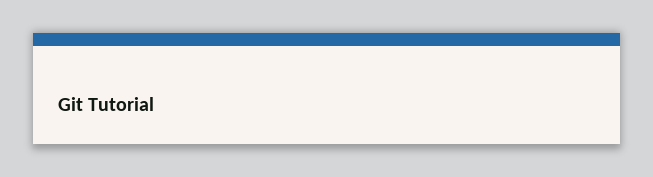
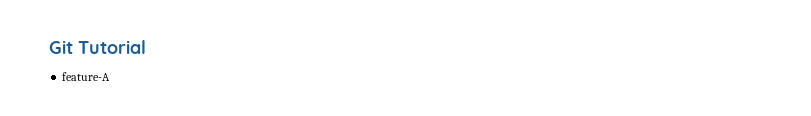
+ feature-A

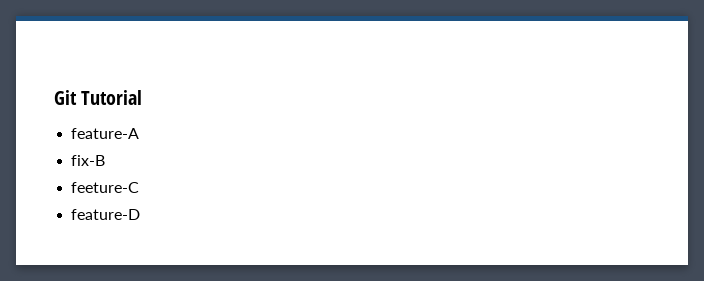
+ fix-B
+ feeture-C
+ feature-D

